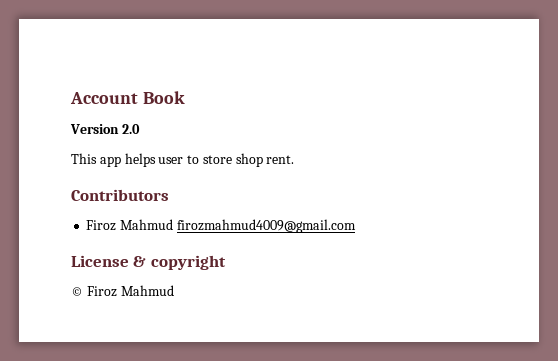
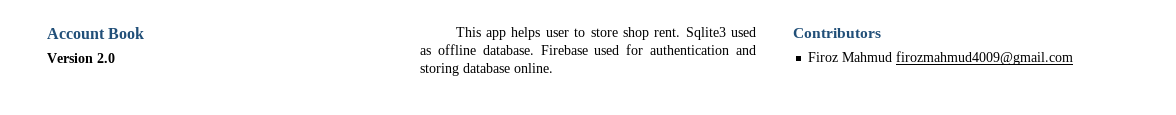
- This app helps user to store shop rent.
+ This app helps user to store shop rent. Sqlite3 used as offline database. Firebase used for authentication and storing database online.
  Contributors
  Firoz Mahmud firozmahmud4009@gmail.com
- License & copyright
- © Firoz Mahmud

